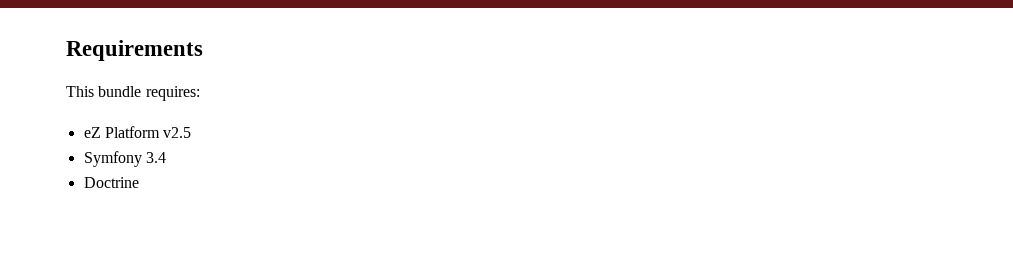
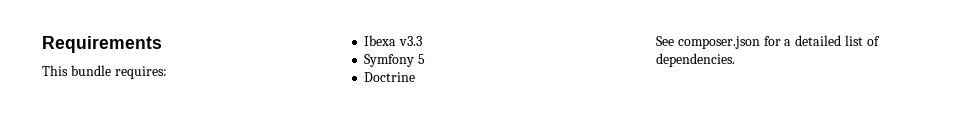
- eZ Platform v2.5
+ Ibexa v3.3
- Symfony 3.4
+ Symfony 5
+ See composer.json for a detailed list of dependencies.

